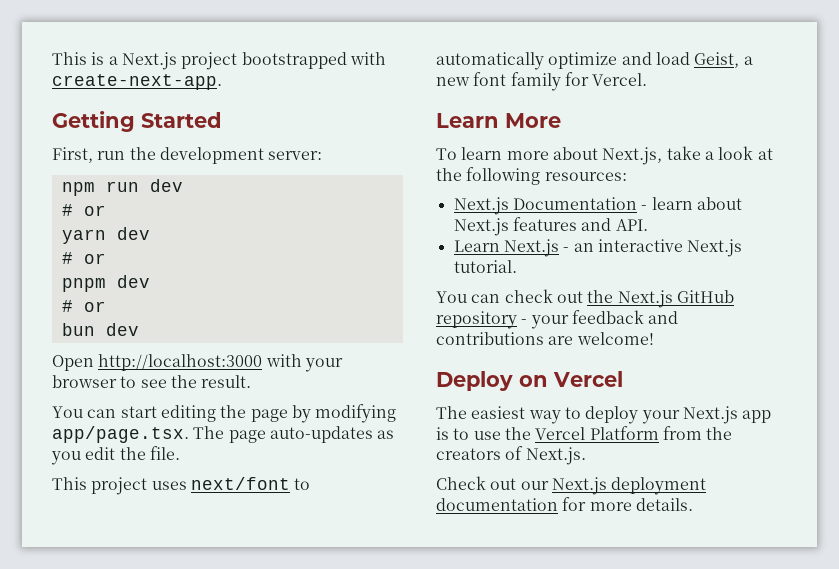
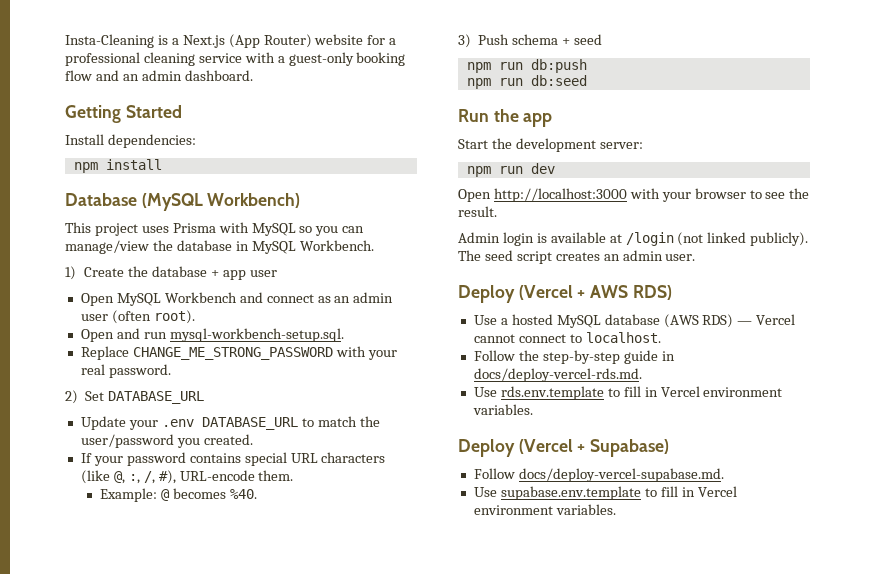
- This is a Next.js project bootstrapped with create-next-app.
+ Insta-Cleaning is a Next.js (App Router) website for a professional cleaning service with a guest-only booking flow and an admin dashboard.
  Getting Started
- First, run the development server:
+ Install dependencies:
+ npm install
+ Database (MySQL Workbench)
+ This project uses Prisma with MySQL so you can manage/view the database in MySQL Workbench.
+ 1) Create the database + app user
+ Open MySQL Workbench and connect as an admin user (often root).
+ Open and run mysql-workbench-setup.sql.
+ Replace CHANGE_ME_STRONG_PASSWORD with your real password.
+ 2) Set DATABASE_URL
+ Update your .env DATABASE_URL to match the user/password you created.
+ If your password contains special URL characters (like @, :, /, #), URL-encode them.
+ Example: @ becomes %40.
+ 3) Push schema + seed
+ npm run db:push
+ npm run db:seed
+ Run the app
+ Start the development server:
  npm run dev
- # or
- yarn dev
- # or
- pnpm dev
- # or
- bun dev
- You can start editing the page by modifying app/page.tsx. The page auto-updates as you edit the file.
- This project uses next/font to automatically optimize and load Geist, a new font family for Vercel.
- Learn More
- To learn more about Next.js, take a look at the following resources:
- Next.js Documentation - learn about Next.js features and API.
- Learn Next.js - an interactive Next.js tutorial.
- You can check out the Next.js GitHub repository - your feedback and contributions are welcome!
- Deploy on Vercel
- The easiest way to deploy your Next.js app is to use the Vercel Platform from the creators of Next.js.
- Check out our Next.js deployment documentation for more details.
+ Admin login is available at /login (not linked publicly). The seed script creates an admin user.
+ Deploy (Vercel + AWS RDS)
+ Use a hosted MySQL database (AWS RDS) — Vercel cannot connect to localhost.
+ Follow the step-by-step guide in docs/deploy-vercel-rds.md.
+ Use rds.env.template to fill in Vercel environment variables.
+ Deploy (Vercel + Supabase)
+ Follow docs/deploy-vercel-supabase.md.
+ Use supabase.env.template to fill in Vercel environment variables.

